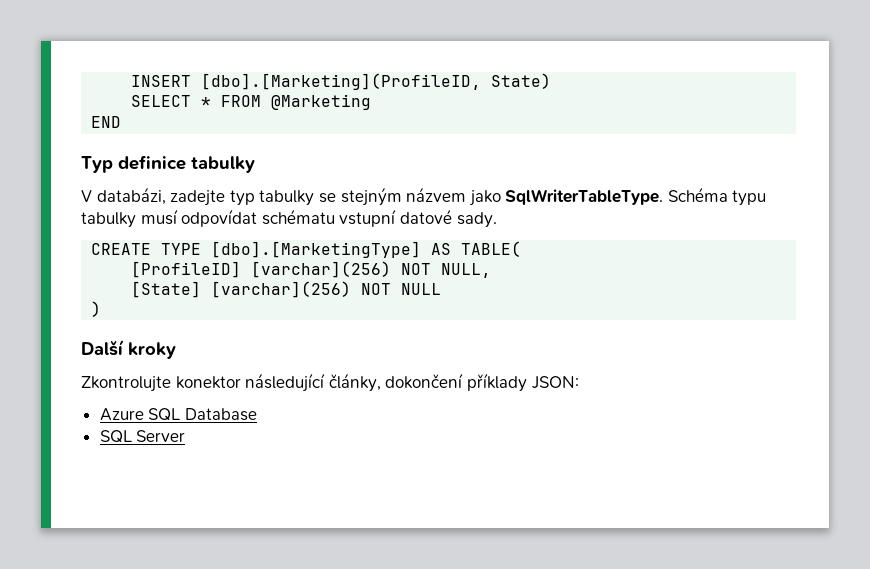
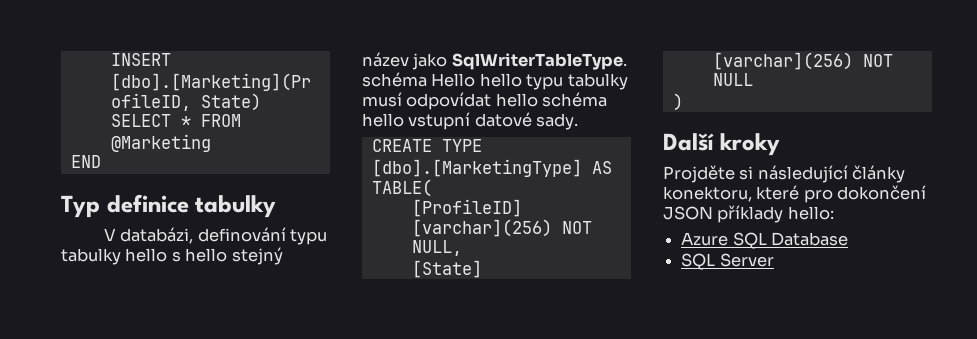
- V databázi, zadejte typ tabulky se stejným názvem jako SqlWriterTableType. Schéma typu tabulky musí odpovídat schématu vstupní datové sady.
+ V databázi, definování typu tabulky hello s hello stejný název jako SqlWriterTableType. schéma Hello hello typu tabulky musí odpovídat hello schéma hello vstupní datové sady.
- Zkontrolujte konektor následující články, dokončení příklady JSON:
+ Projděte si následující články konektoru, které pro dokončení JSON příklady hello:

